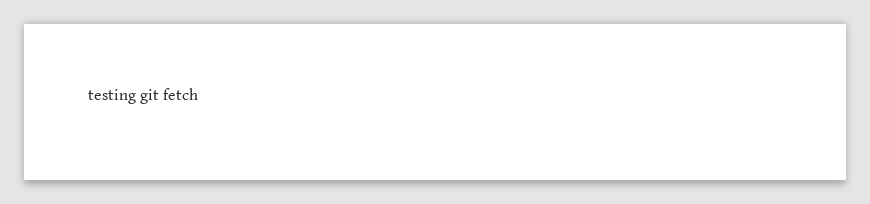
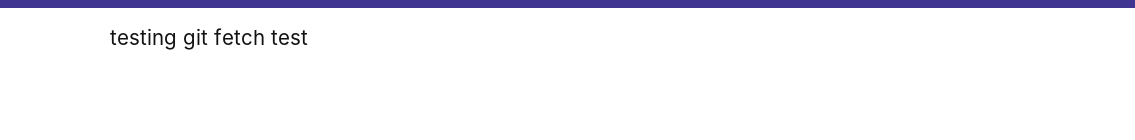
- testing git fetch
+ testing git fetch test

